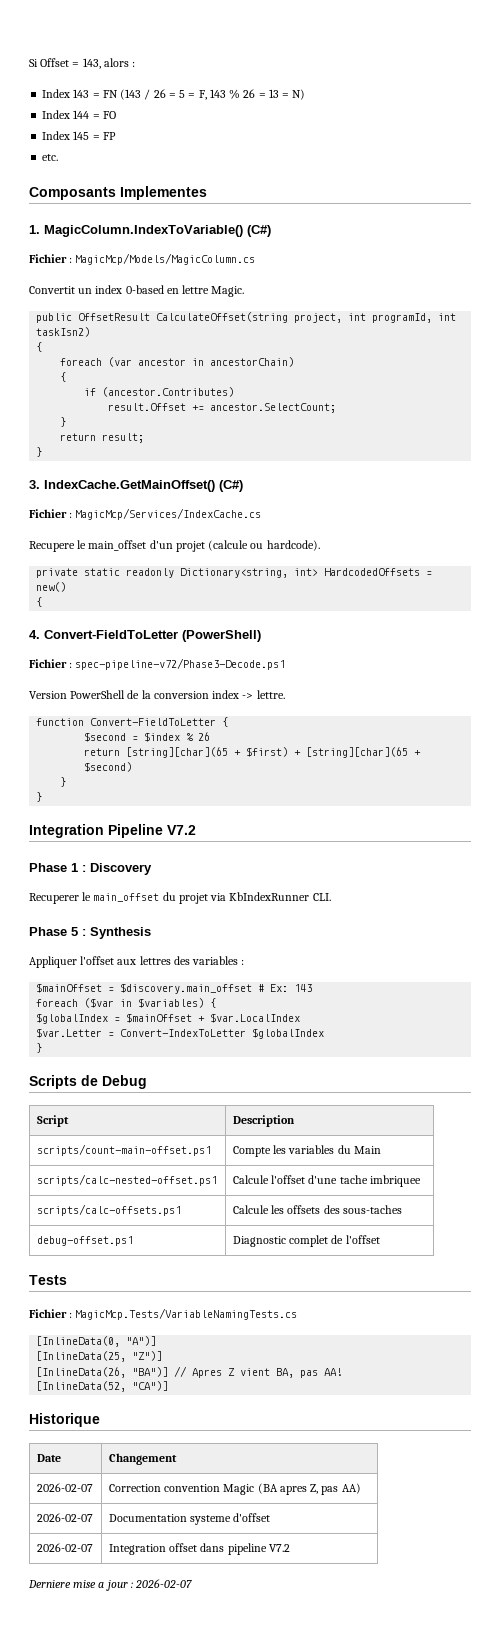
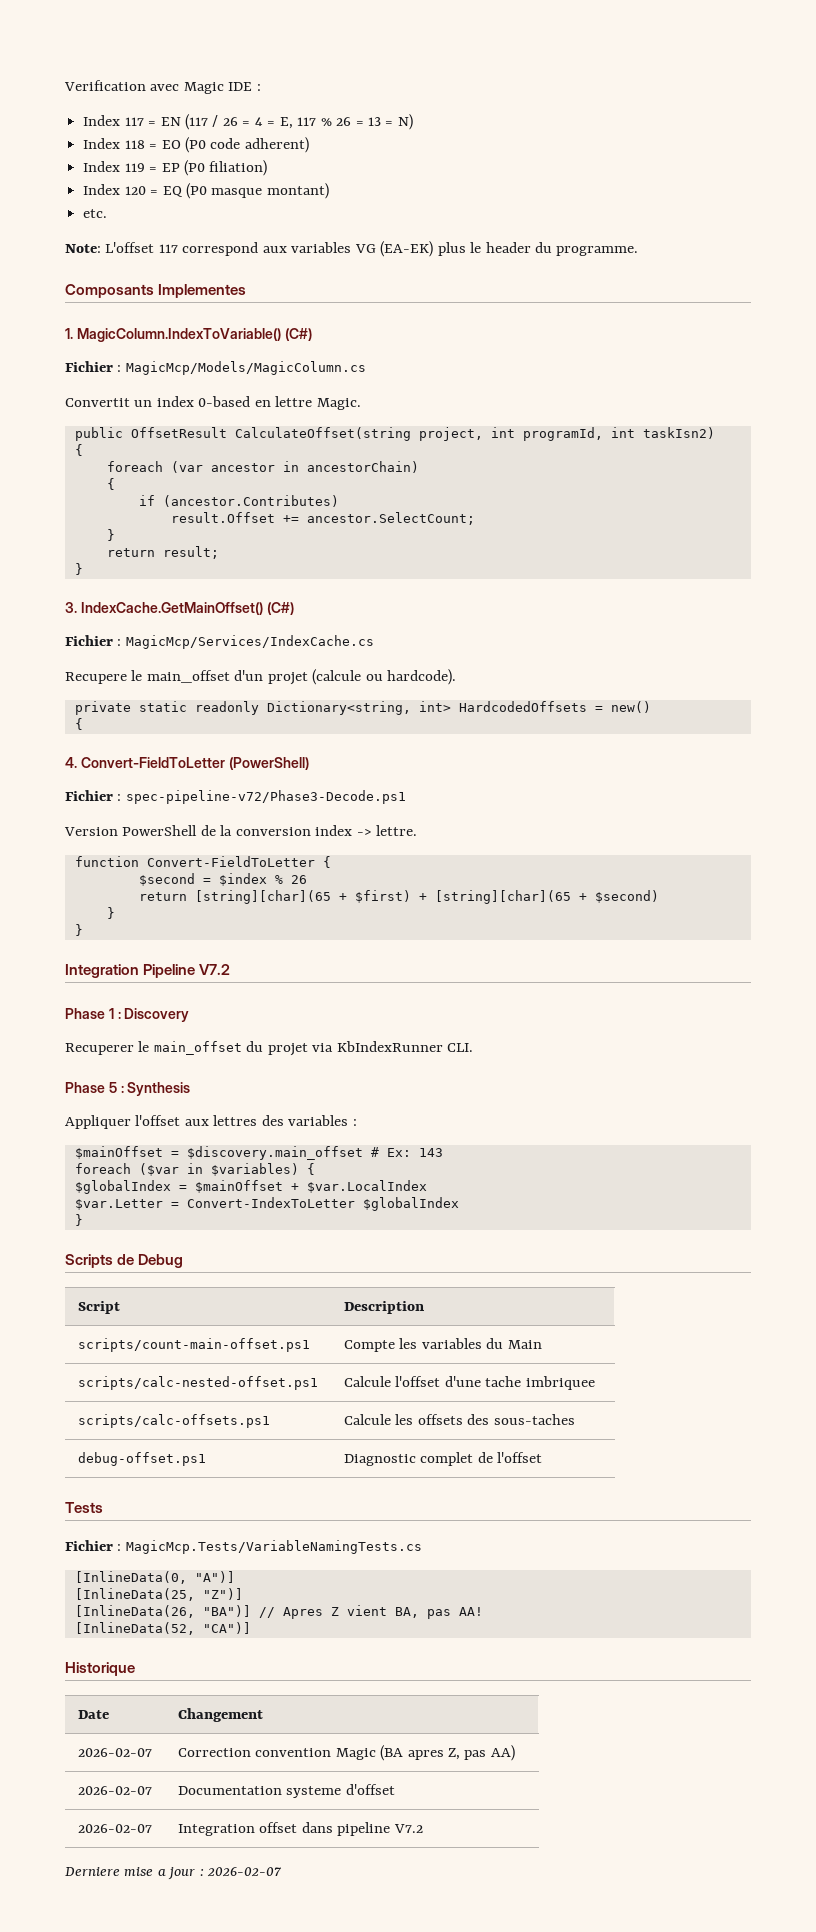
- Si Offset = 143, alors :
- Index 143 = FN (143 / 26 = 5 = F, 143 % 26 = 13 = N)
+ Verification avec Magic IDE :
+ Index 117 = EN (117 / 26 = 4 = E, 117 % 26 = 13 = N)
- Index 144 = FO
- Index 145 = FP
+ Index 118 = EO (P0 code adherent)
+ Index 119 = EP (P0 filiation)
+ Index 120 = EQ (P0 masque montant)
  etc.
+ Note: L'offset 117 correspond aux variables VG (EA-EK) plus le header du programme.

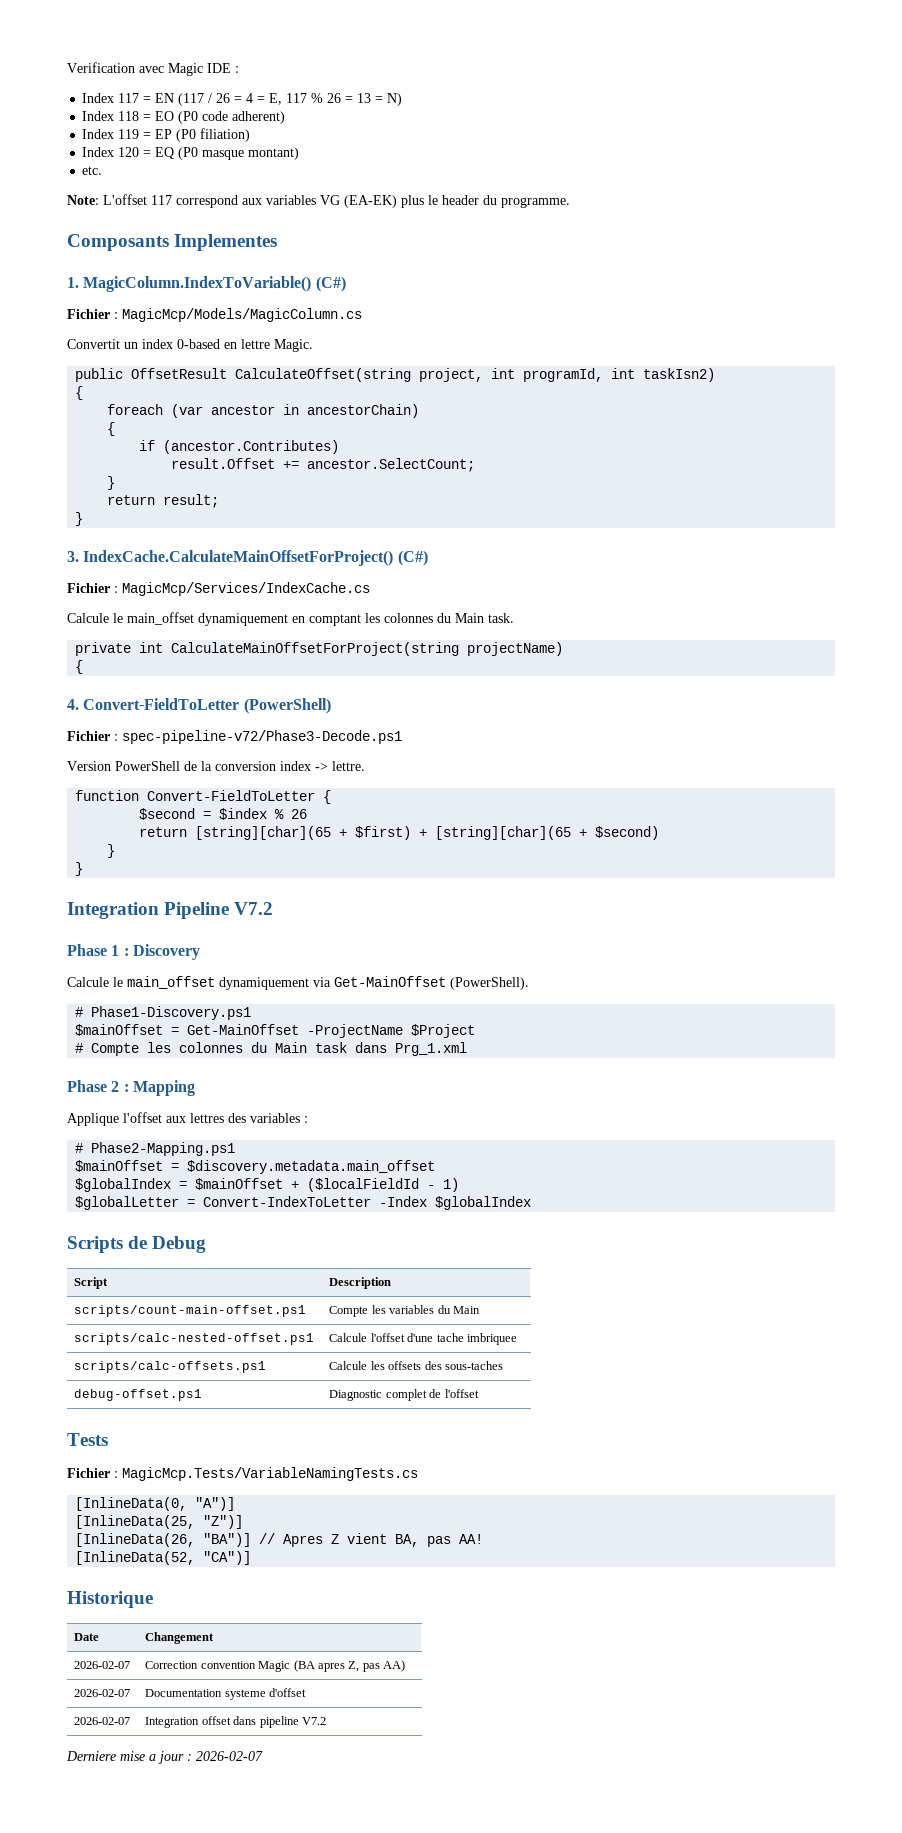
- 3. IndexCache.GetMainOffset() (C#)
+ 3. IndexCache.CalculateMainOffsetForProject() (C#)
- Recupere le main_offset d'un projet (calcule ou hardcode).
- private static readonly Dictionary<string, int> HardcodedOffsets = new()
+ Calcule le main_offset dynamiquement en comptant les colonnes du Main task.
+ private int CalculateMainOffsetForProject(string projectName)
- Recuperer le main_offset du projet via KbIndexRunner CLI.
- Phase 5 : Synthesis
- Appliquer l'offset aux lettres des variables :
+ Calcule le main_offset dynamiquement via Get-MainOffset (PowerShell).
+ # Phase1-Discovery.ps1
+ $mainOffset = Get-MainOffset -ProjectName $Project
+ # Compte les colonnes du Main task dans Prg_1.xml
+ Phase 2 : Mapping
+ Applique l'offset aux lettres des variables :
- $mainOffset = $discovery.main_offset # Ex: 143
- foreach ($var in $variables) {
+ # Phase2-Mapping.ps1
+ $mainOffset = $discovery.metadata.main_offset
- $globalIndex = $mainOffset + $var.LocalIndex
- $var.Letter = Convert-IndexToLetter $globalIndex
- }
+ $globalIndex = $mainOffset + ($localFieldId - 1)
+ $globalLetter = Convert-IndexToLetter -Index $globalIndex

